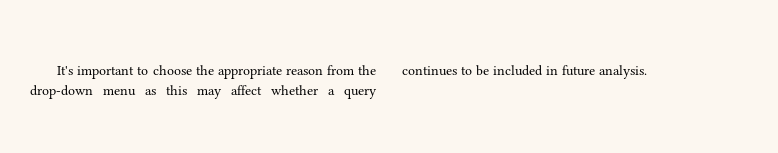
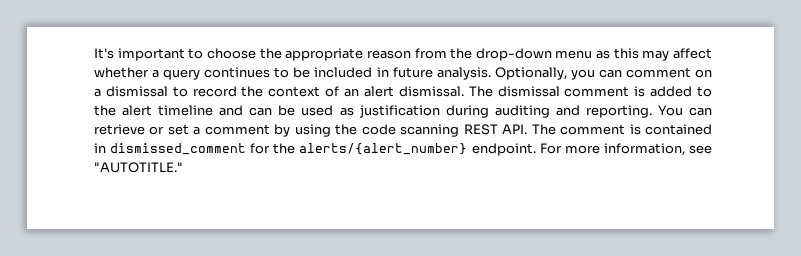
+ Optionally, you can comment on a dismissal to record the context of an alert dismissal. The dismissal comment is added to the alert timeline and can be used as justification during auditing and reporting. You can retrieve or set a comment by using the code scanning REST API. The comment is contained in dismissed_comment for the alerts/{alert_number} endpoint. For more information, see "AUTOTITLE."

